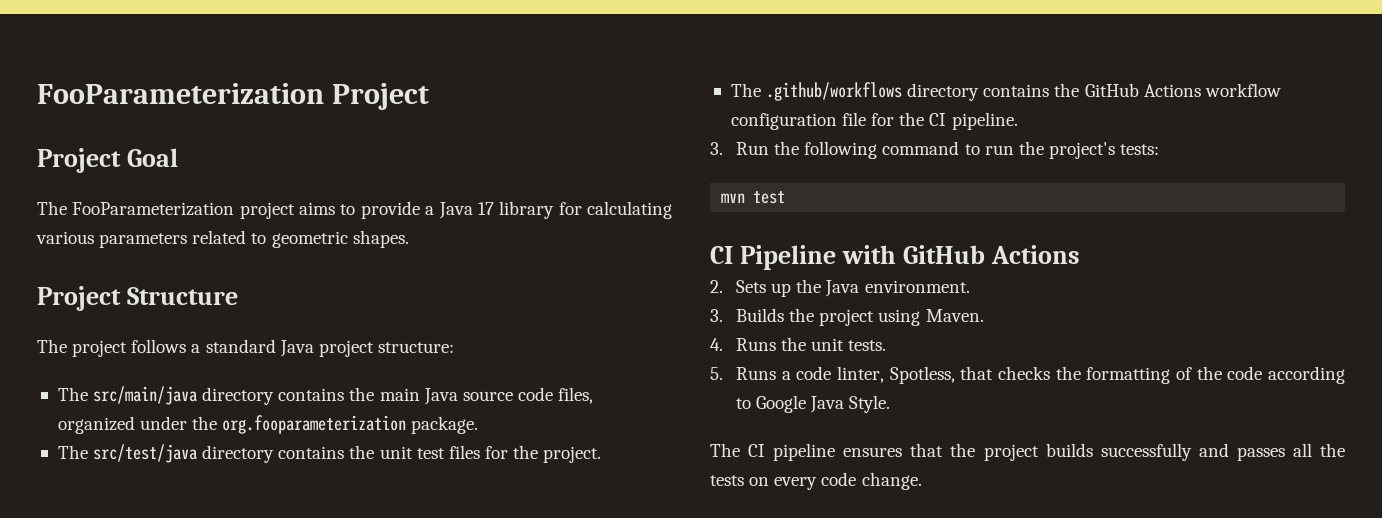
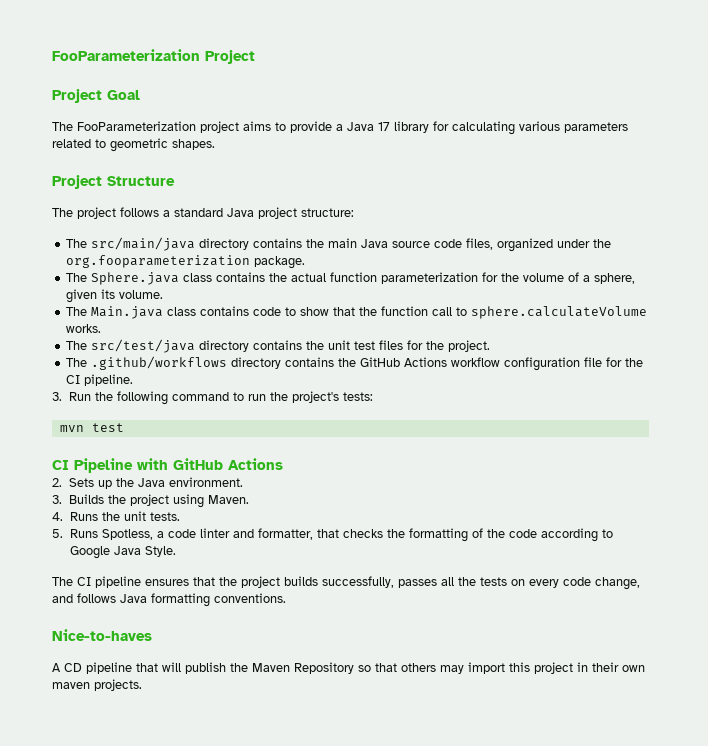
+ The Sphere.java class contains the actual function parameterization for the volume of a sphere, given its volume.
+ The Main.java class contains code to show that the function call to sphere.calculateVolume works.
- 5. Runs a code linter, Spotless, that checks the formatting of the code according to Google Java Style.
+ 5. Runs Spotless, a code linter and formatter, that checks the formatting of the code according to Google Java Style.
- The CI pipeline ensures that the project builds successfully and passes all the tests on every code change.
+ The CI pipeline ensures that the project builds successfully, passes all the tests on every code change, and follows Java formatting conventions.
+ Nice-to-haves
+ A CD pipeline that will publish the Maven Repository so that others may import this project in their own maven projects.

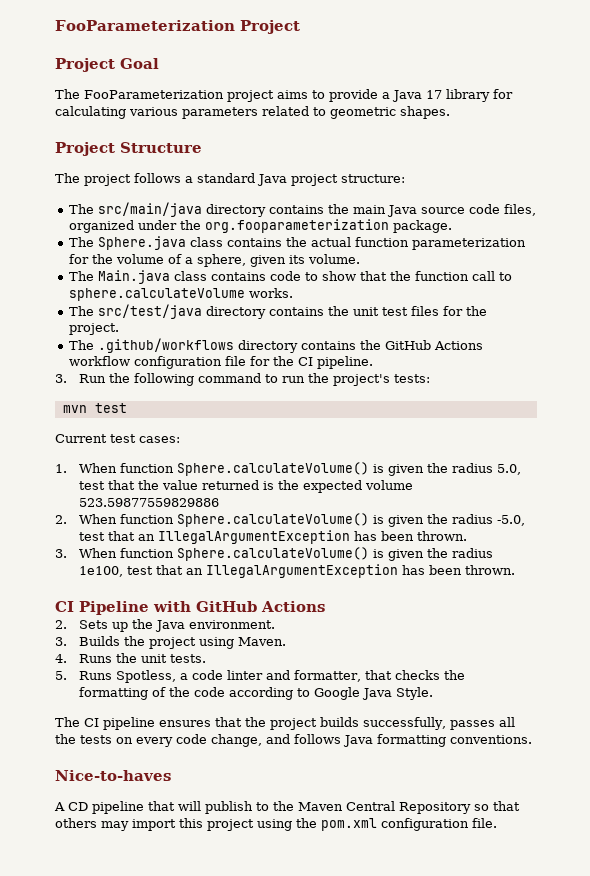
+ Current test cases:
+ 1. When function Sphere.calculateVolume() is given the radius 5.0, test that the value returned is the expected volume 523.59877559829886
+ 2. When function Sphere.calculateVolume() is given the radius -5.0, test that an IllegalArgumentException has been thrown.
+ 3. When function Sphere.calculateVolume() is given the radius 1e100, test that an IllegalArgumentException has been thrown.
- A CD pipeline that will publish the Maven Repository so that others may import this project in their own maven projects.
+ A CD pipeline that will publish to the Maven Central Repository so that others may import this project using the pom.xml configuration file.

